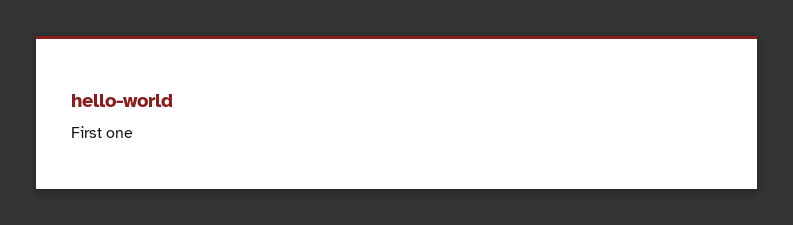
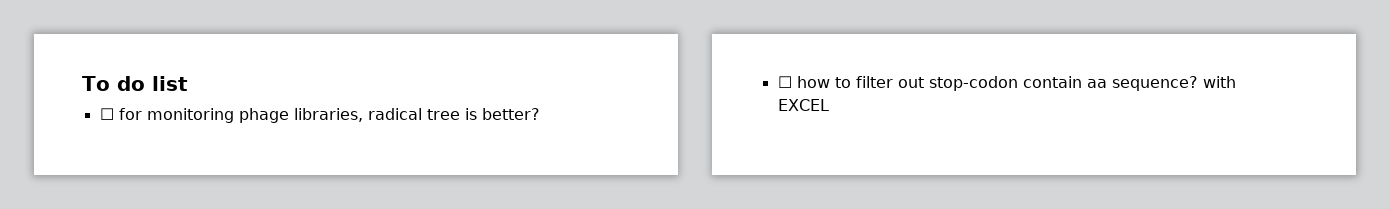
- hello-world
- First one
+ To do list
+ ☐ for monitoring phage libraries, radical tree is better?
+ ☐ how to filter out stop-codon contain aa sequence? with EXCEL

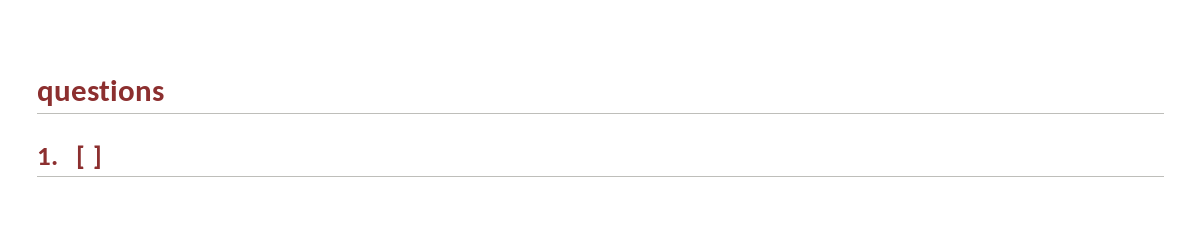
- To do list
- ☐ for monitoring phage libraries, radical tree is better?
- ☐ how to filter out stop-codon contain aa sequence? with EXCEL
+ questions
+ 1. [ ]

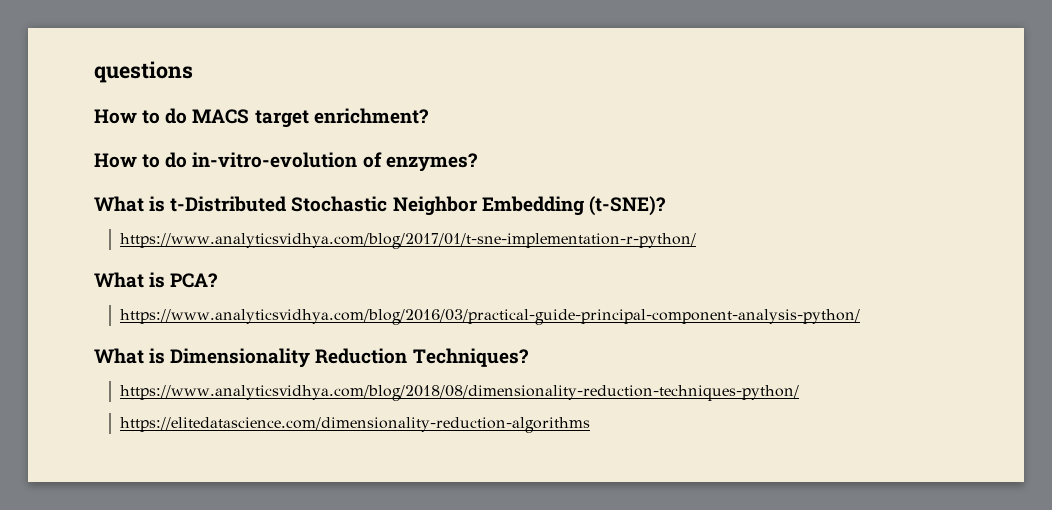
- 1. [ ]
+ How to do MACS target enrichment?
+ How to do in-vitro-evolution of enzymes?
+ What is t-Distributed Stochastic Neighbor Embedding (t-SNE)?
+ https://www.analyticsvidhya.com/blog/2017/01/t-sne-implementation-r-python/
+ What is PCA?
+ https://www.analyticsvidhya.com/blog/2016/03/practical-guide-principal-component-analysis-python/
+ What is Dimensionality Reduction Techniques?
+ https://www.analyticsvidhya.com/blog/2018/08/dimensionality-reduction-techniques-python/
+ https://elitedatascience.com/dimensionality-reduction-algorithms

